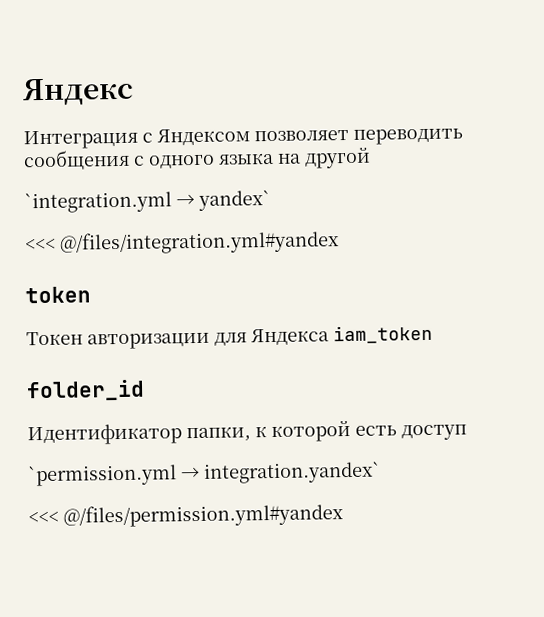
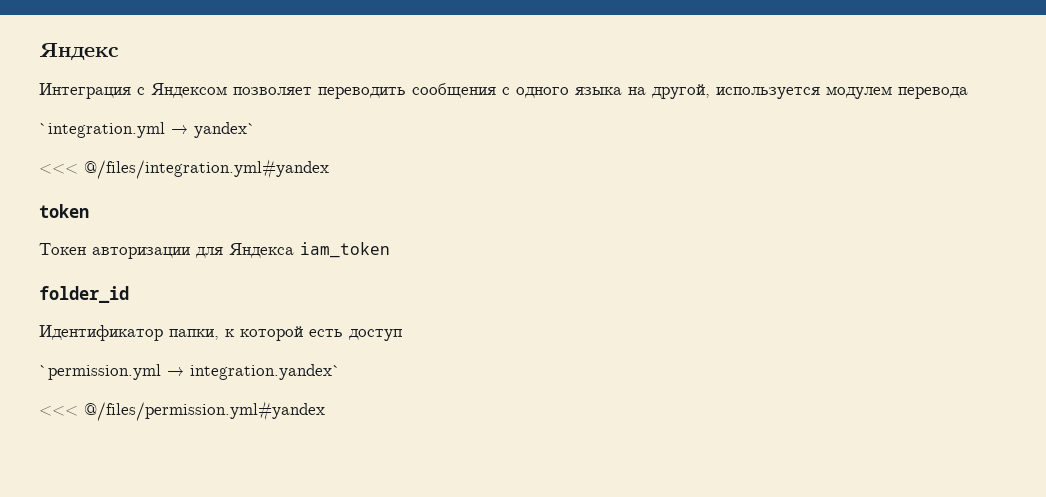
- Интеграция с Яндексом позволяет переводить сообщения с одного языка на другой
+ Интеграция с Яндексом позволяет переводить сообщения с одного языка на другой, используется модулем перевода

